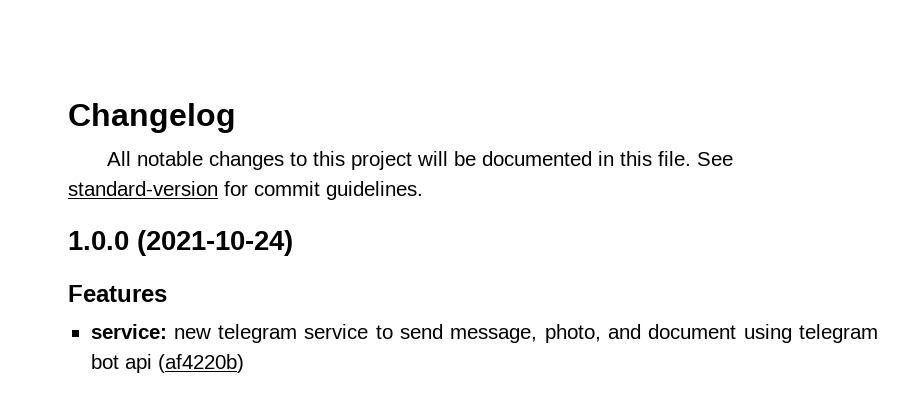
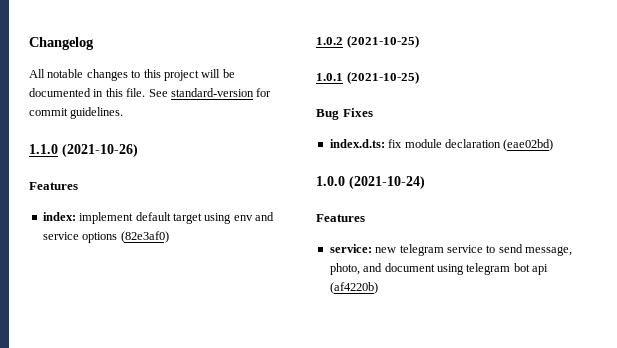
+ 1.1.0 (2021-10-26)
+ Features
+ index: implement default target using env and service options (82e3af0)
+ 1.0.2 (2021-10-25)
+ 1.0.1 (2021-10-25)
+ Bug Fixes
+ index.d.ts: fix module declaration (eae02bd)

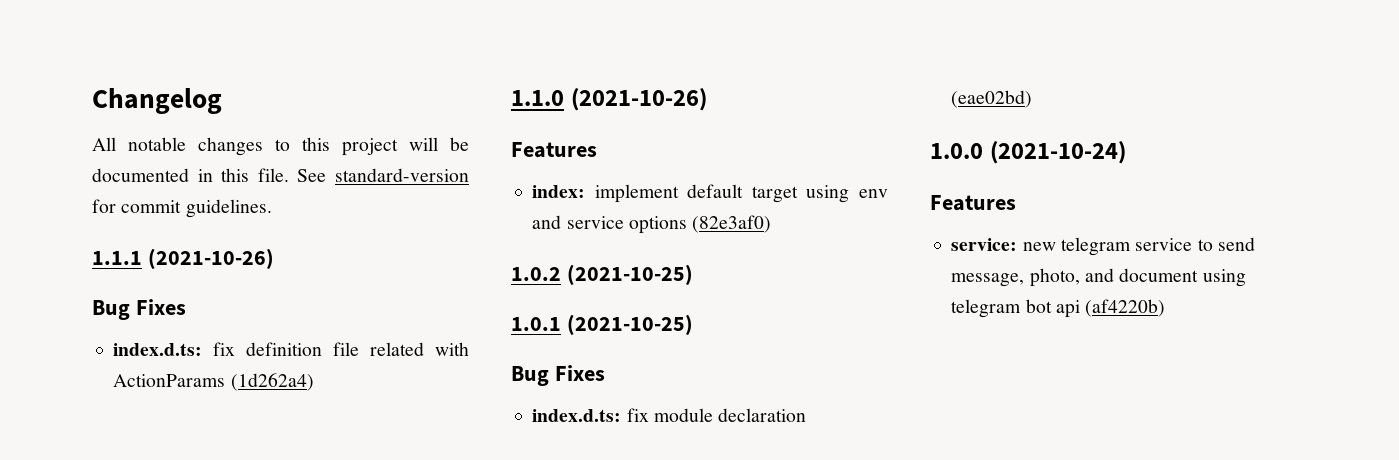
+ 1.1.1 (2021-10-26)
+ Bug Fixes
+ index.d.ts: fix definition file related with ActionParams (1d262a4)

